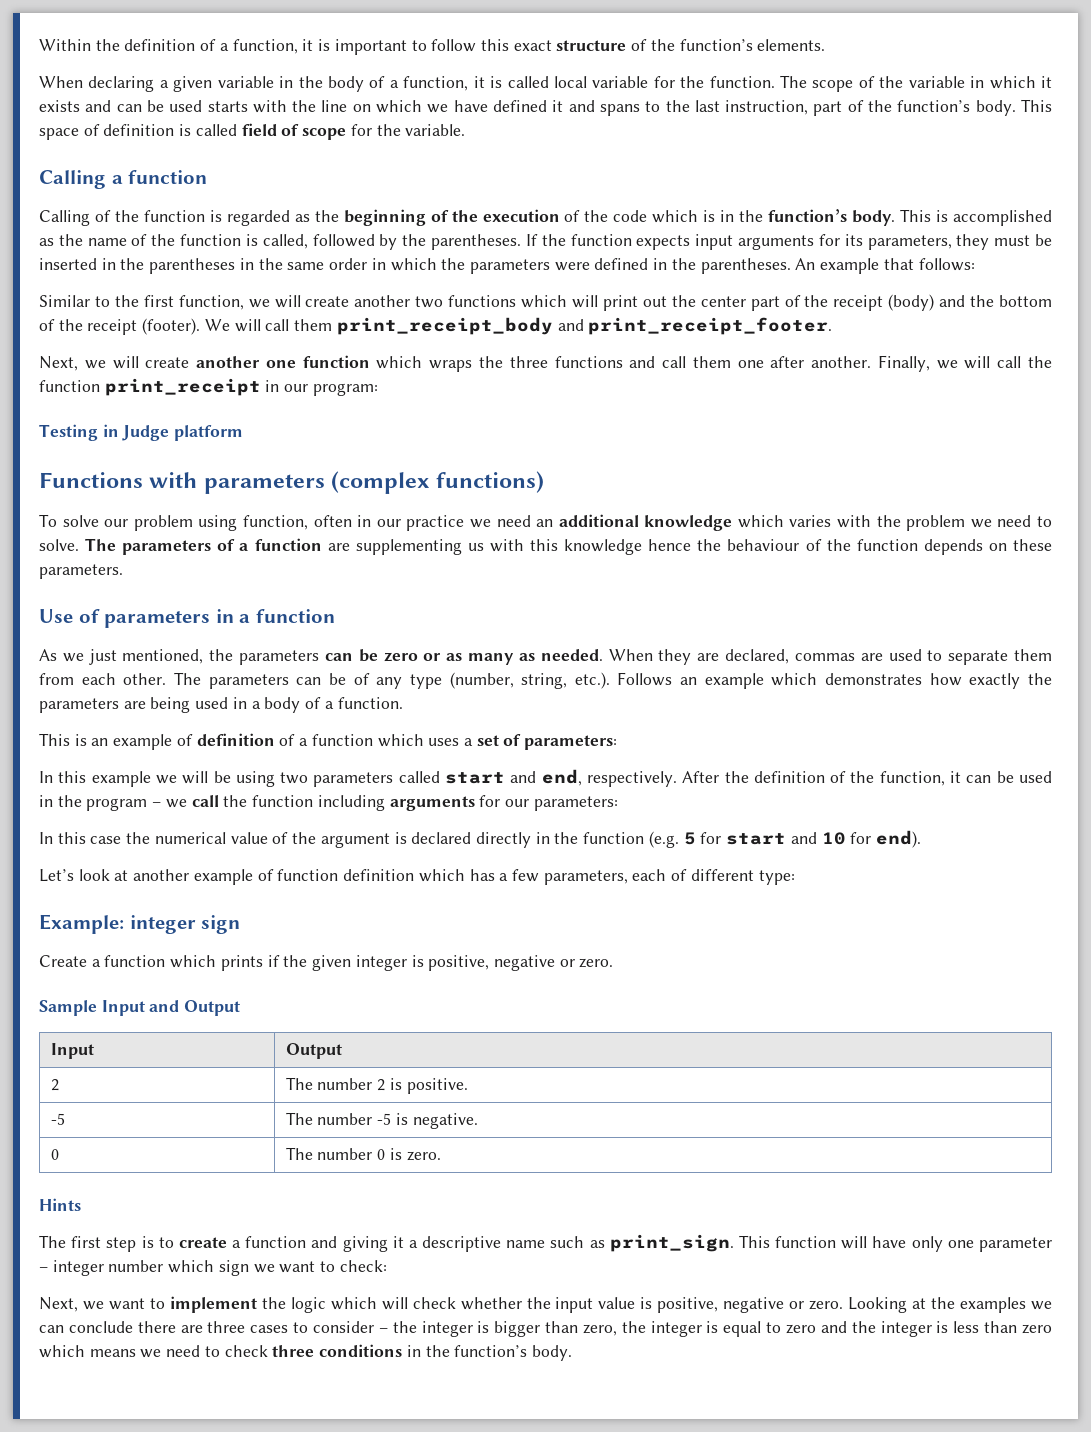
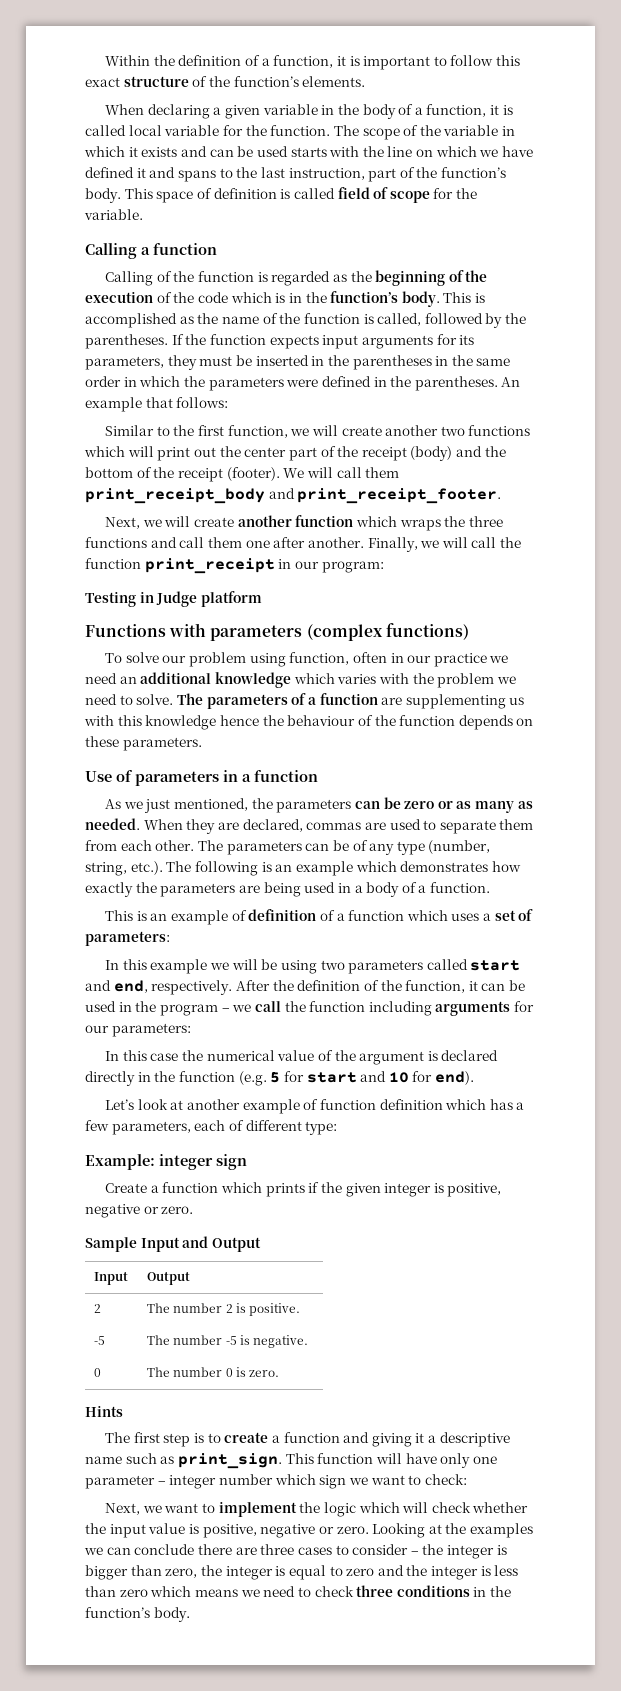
- Next, we will create another one function which wraps the three functions and call them one after another.
+ Next, we will create another function which wraps the three functions and call them one after another.
- The parameters can be of any type (number, string, etc.). Follows an example which demonstrates how exactly the parameters are being used in a body of a function.
+ The parameters can be of any type (number, string, etc.). The following is an example which demonstrates how exactly the parameters are being used in a body of a function.

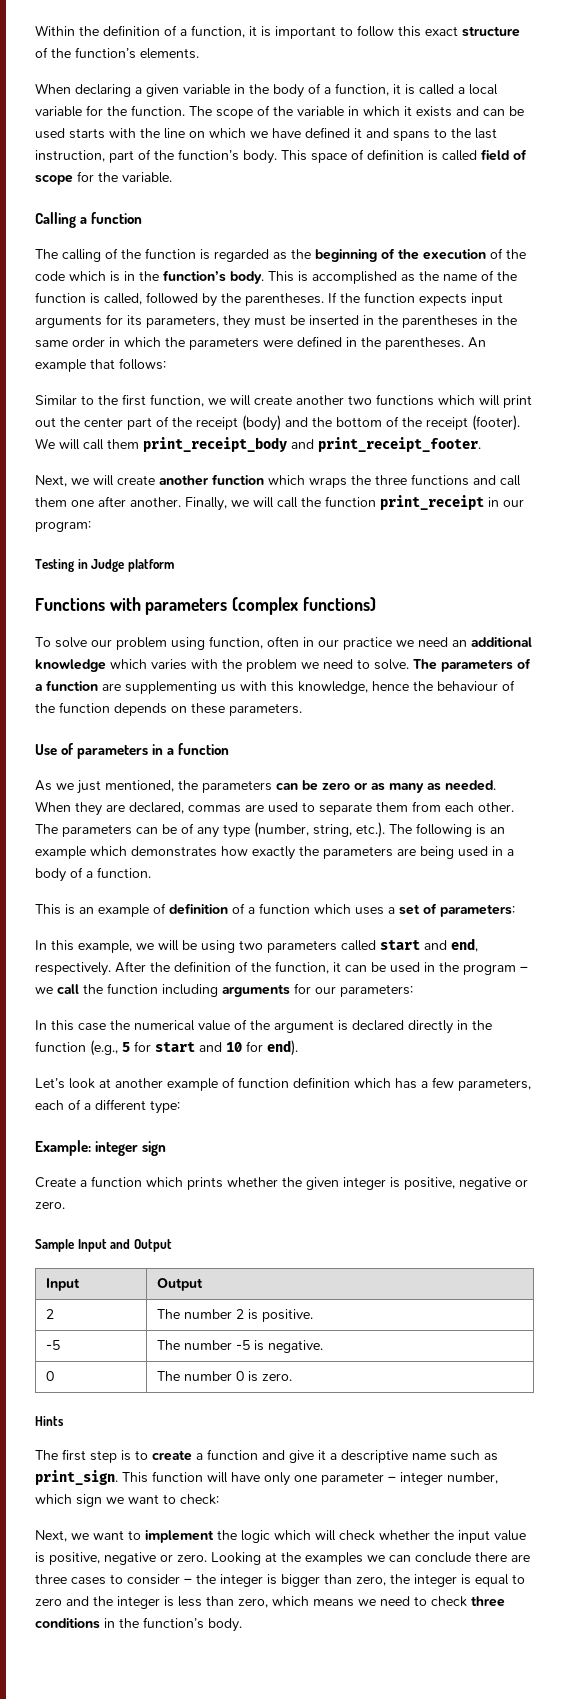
- When declaring a given variable in the body of a function, it is called local variable for the function.
+ When declaring a given variable in the body of a function, it is called a local variable for the function.
- Calling of the function is regarded as the beginning of the execution of the code which is in the function’s body.
+ The calling of the function is regarded as the beginning of the execution of the code which is in the function’s body.
- The parameters of a function are supplementing us with this knowledge hence the behaviour of the function depends on these parameters.
+ The parameters of a function are supplementing us with this knowledge, hence the behaviour of the function depends on these parameters.
- In this example we will be using two parameters called start and end, respectively.
+ In this example, we will be using two parameters called start and end, respectively.
- In this case the numerical value of the argument is declared directly in the function (e.g. 5 for start and 10 for end).
+ In this case the numerical value of the argument is declared directly in the function (e.g., 5 for start and 10 for end).
- Let’s look at another example of function definition which has a few parameters, each of different type:
+ Let’s look at another example of function definition which has a few parameters, each of a different type:
- Create a function which prints if the given integer is positive, negative or zero.
+ Create a function which prints whether the given integer is positive, negative or zero.
- The first step is to create a function and giving it a descriptive name such as print_sign.
+ The first step is to create a function and give it a descriptive name such as print_sign.
- This function will have only one parameter – integer number which sign we want to check:
+ This function will have only one parameter – integer number, which sign we want to check:
- Looking at the examples we can conclude there are three cases to consider – the integer is bigger than zero, the integer is equal to zero and the integer is less than zero which means we need to check three conditions in the function’s body.
+ Looking at the examples we can conclude there are three cases to consider – the integer is bigger than zero, the integer is equal to zero and the integer is less than zero, which means we need to check three conditions in the function’s body.

